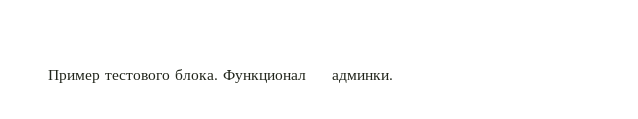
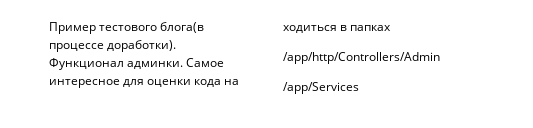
- Пример тестового блока. Функционал админки.
+ Пример тестового блога(в процессе доработки). Функционал админки. Самое интересное для оценки кода на ходиться в папках
+ /app/http/Controllers/Admin
+ /app/Services

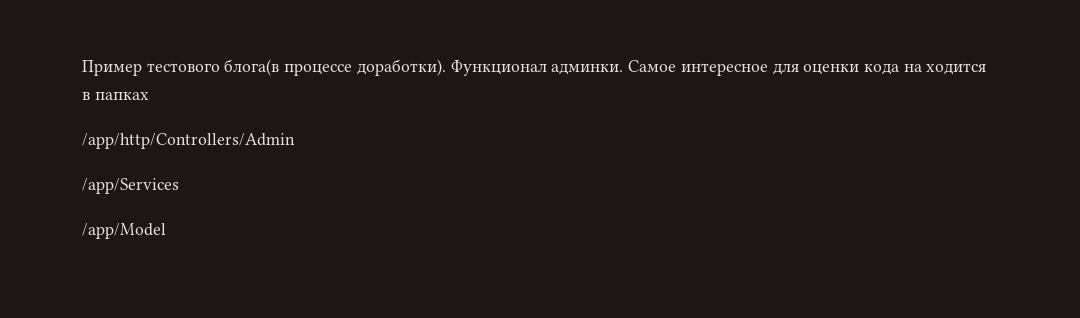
- Самое интересное для оценки кода на ходиться в папках
+ Самое интересное для оценки кода на ходится в папках
+ /app/Model

